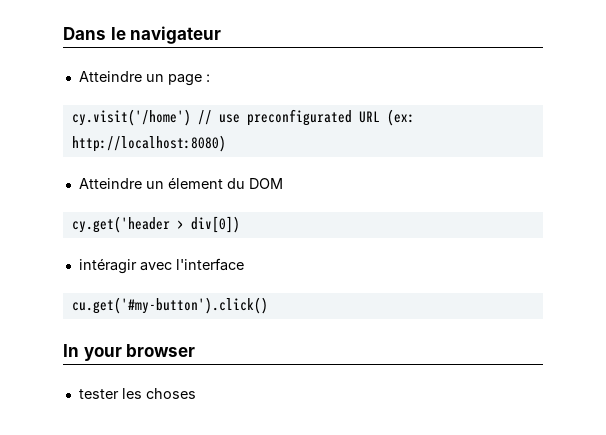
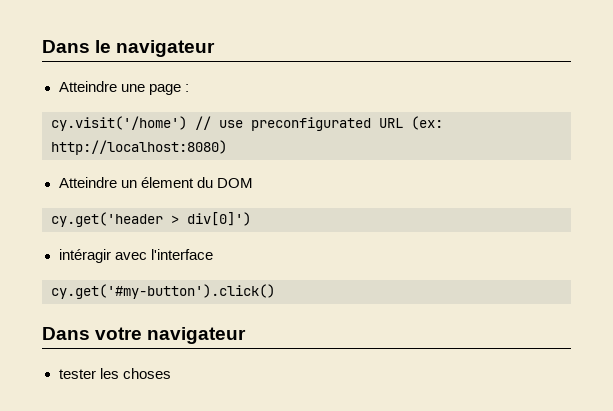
- Atteindre un page :
+ Atteindre une page :
- cy.get('header > div[0])
+ cy.get('header > div[0]')
- cu.get('#my-button').click()
- In your browser
+ cy.get('#my-button').click()
+ Dans votre navigateur

